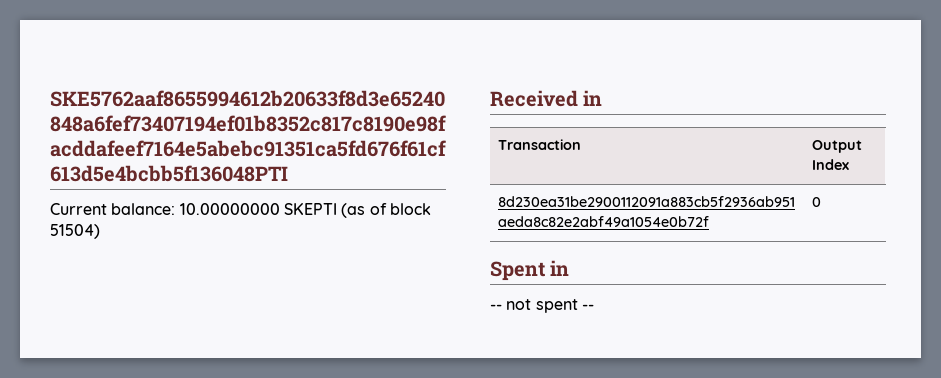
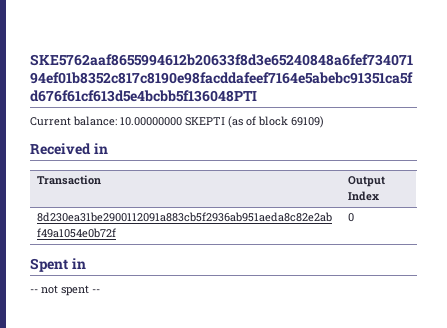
- Current balance: 10.00000000 SKEPTI (as of block 51504)
+ Current balance: 10.00000000 SKEPTI (as of block 69109)

